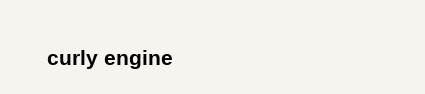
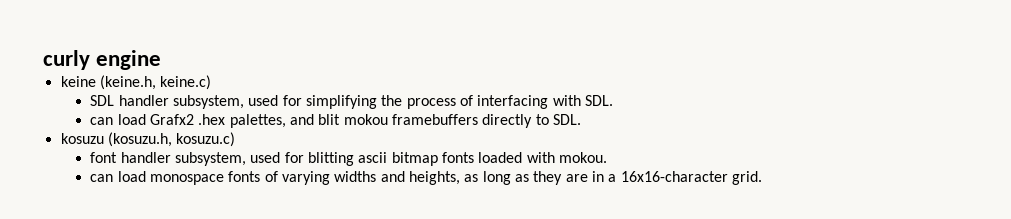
+ keine (keine.h, keine.c)
+ SDL handler subsystem, used for simplifying the process of interfacing with SDL.
+ can load Grafx2 .hex palettes, and blit mokou framebuffers directly to SDL.
+ kosuzu (kosuzu.h, kosuzu.c)
+ font handler subsystem, used for blitting ascii bitmap fonts loaded with mokou.
+ can load monospace fonts of varying widths and heights, as long as they are in a 16x16-character grid.

